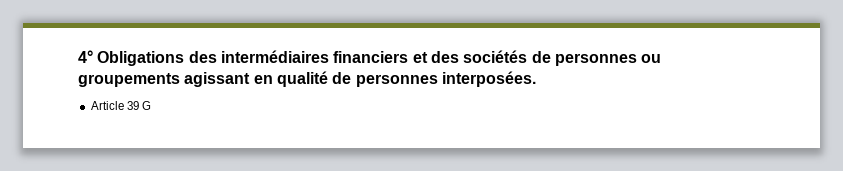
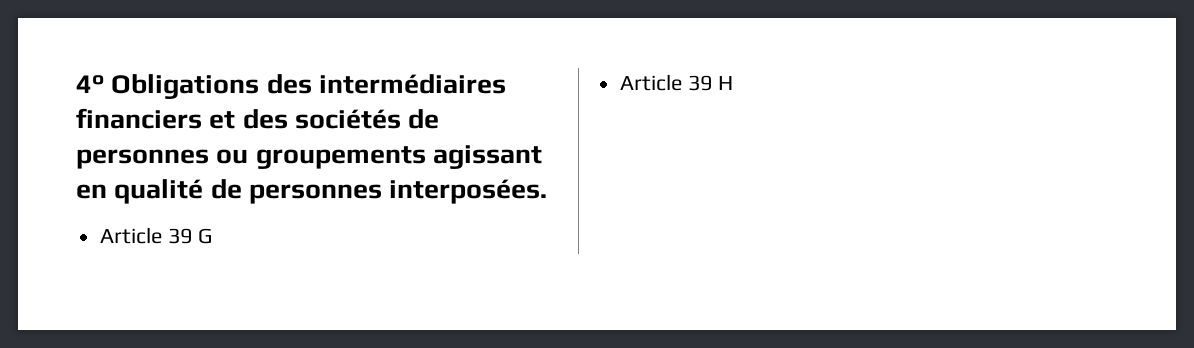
+ Article 39 H

